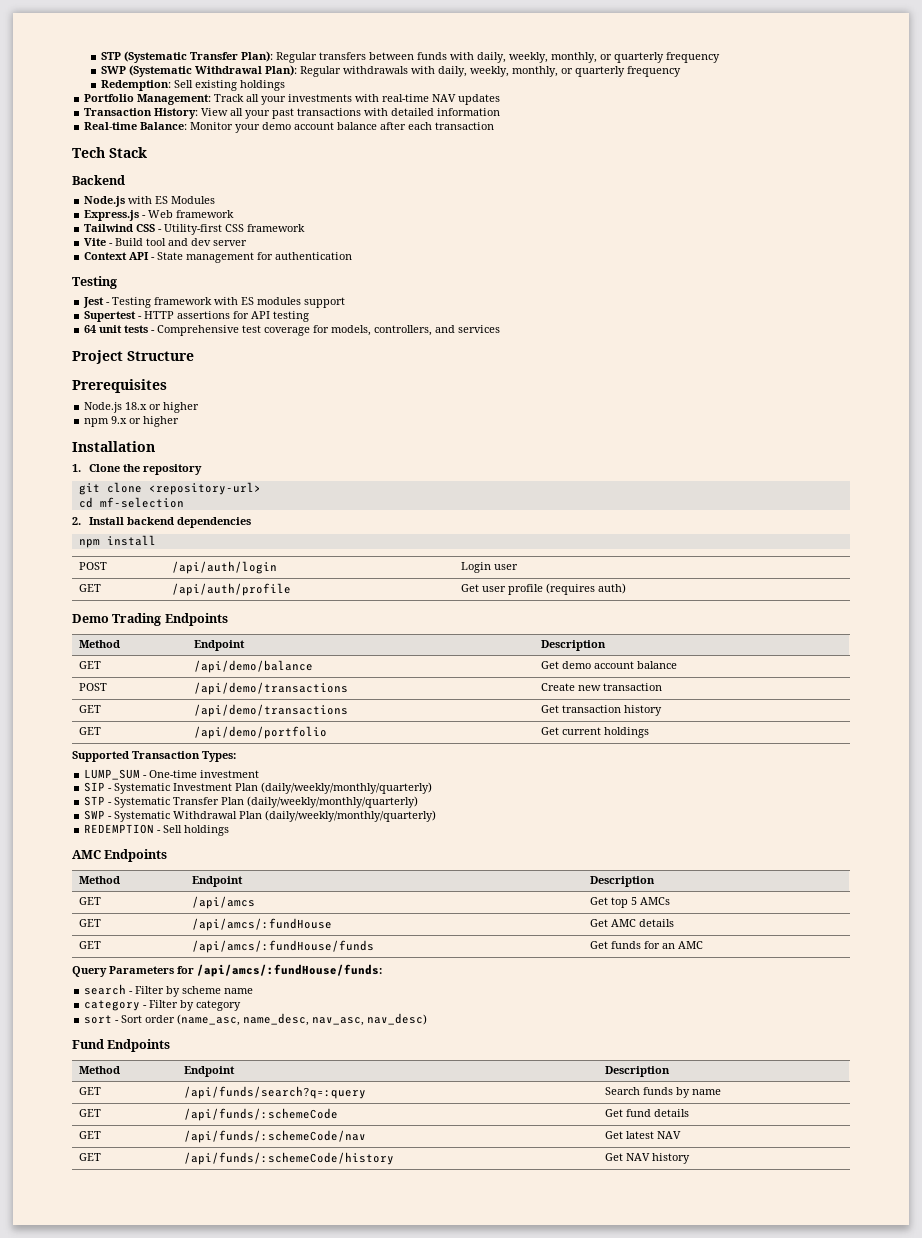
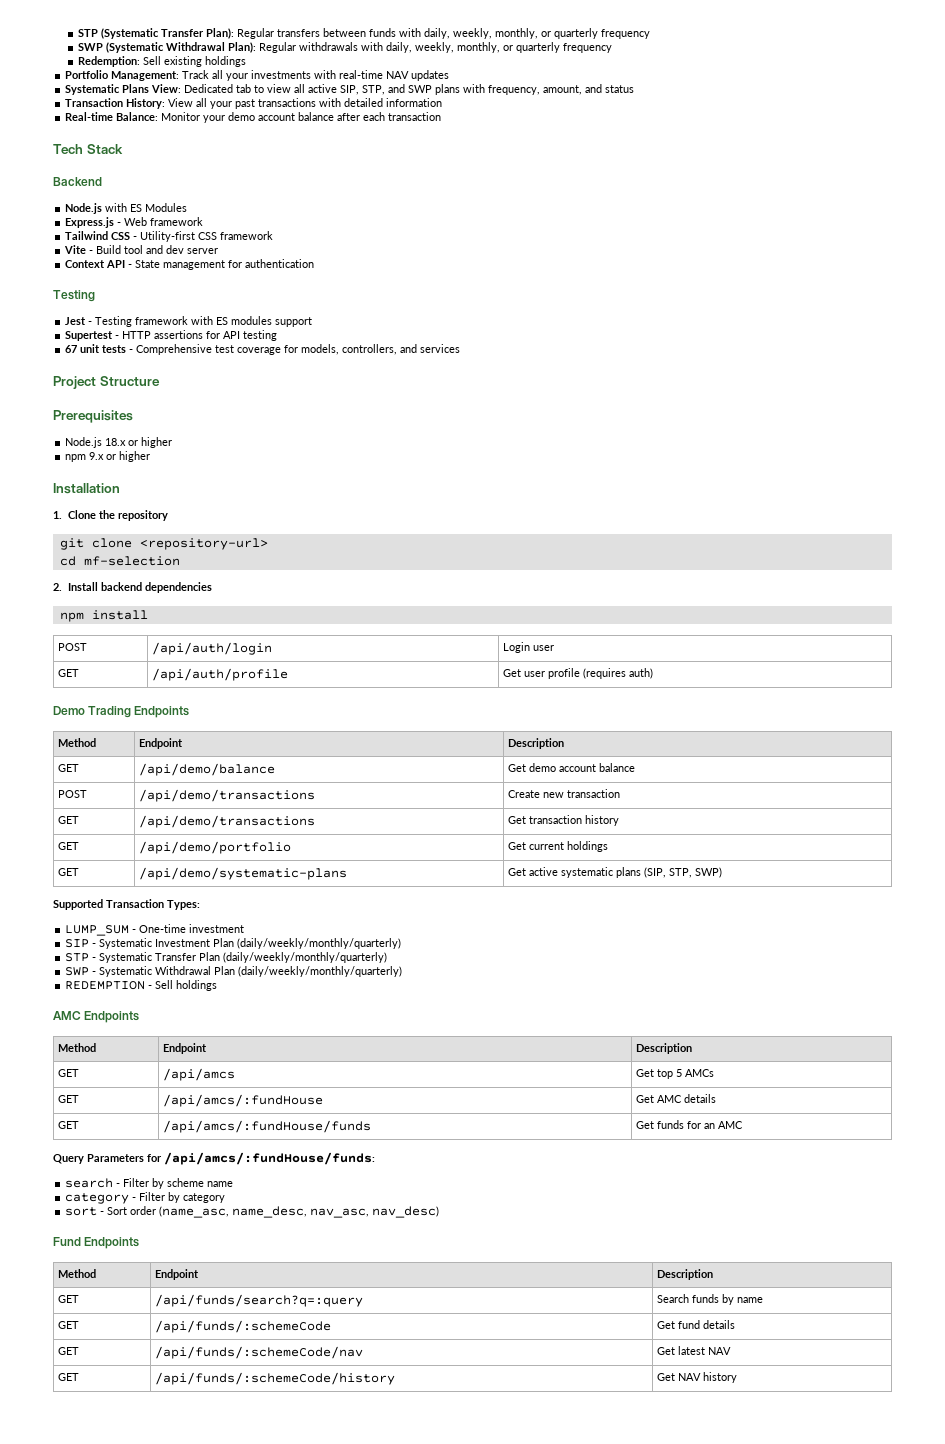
+ Systematic Plans View: Dedicated tab to view all active SIP, STP, and SWP plans with frequency, amount, and status
- 64 unit tests - Comprehensive test coverage for models, controllers, and services
+ 67 unit tests - Comprehensive test coverage for models, controllers, and services
+ GET | /api/demo/systematic-plans | Get active systematic plans (SIP, STP, SWP)

